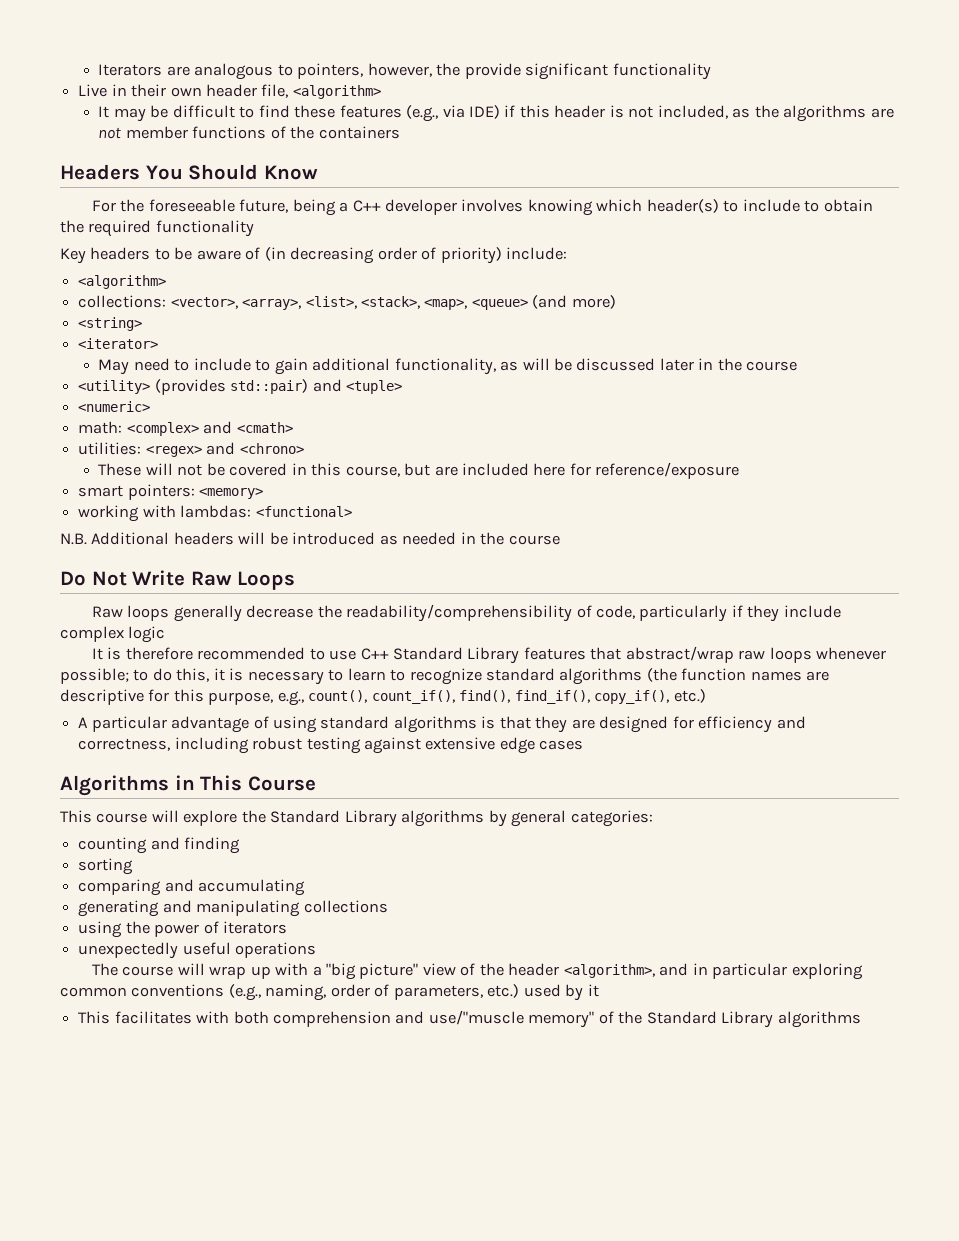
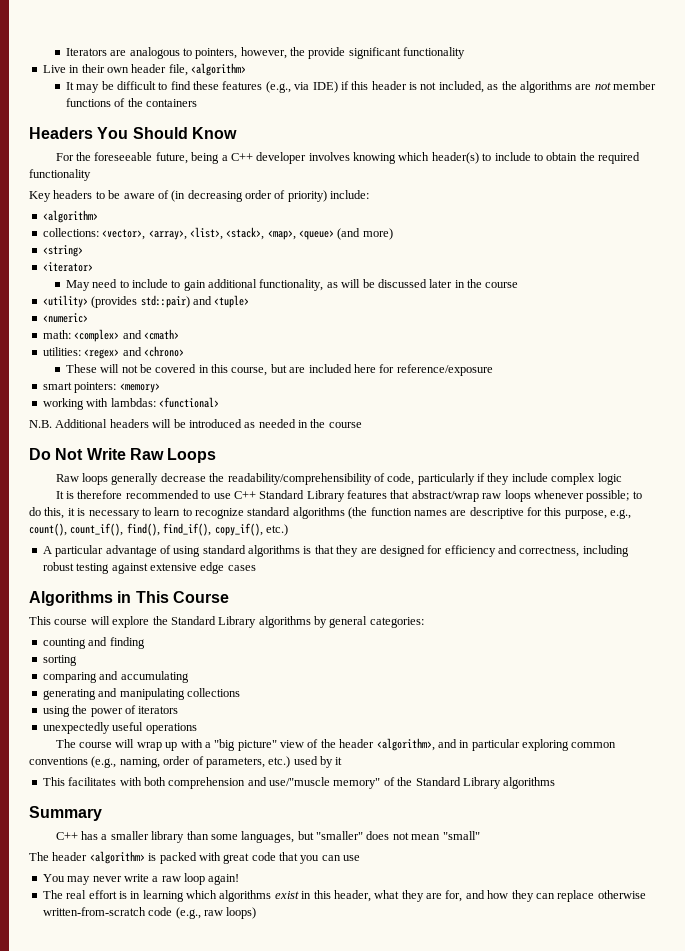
+ Summary
+ C++ has a smaller library than some languages, but "smaller" does not mean "small"
+ The header <algorithm> is packed with great code that you can use
+ You may never write a raw loop again!
+ The real effort is in learning which algorithms exist in this header, what they are for, and how they can replace otherwise written-from-scratch code (e.g., raw loops)

